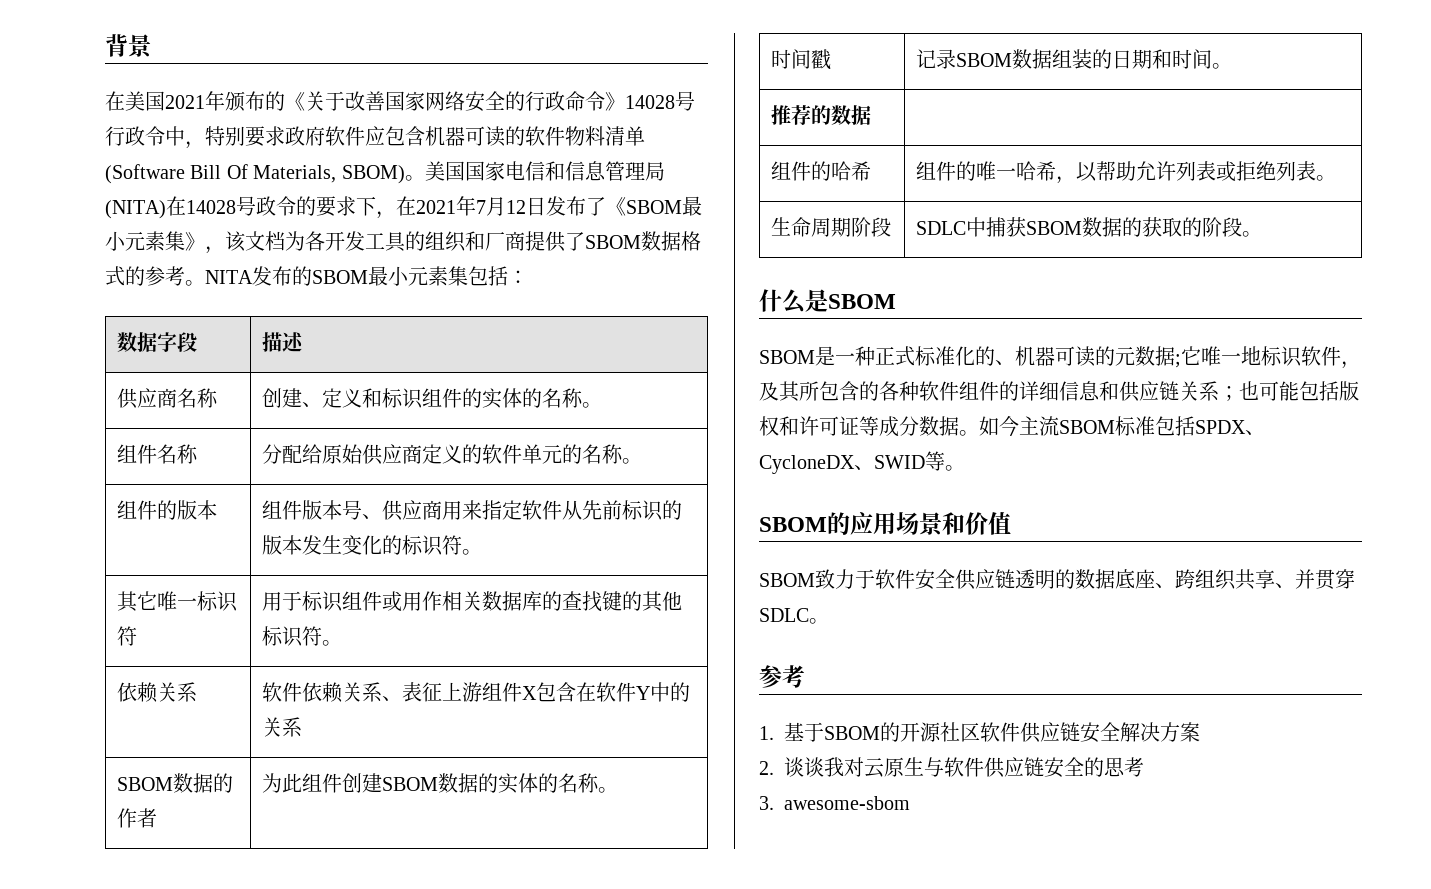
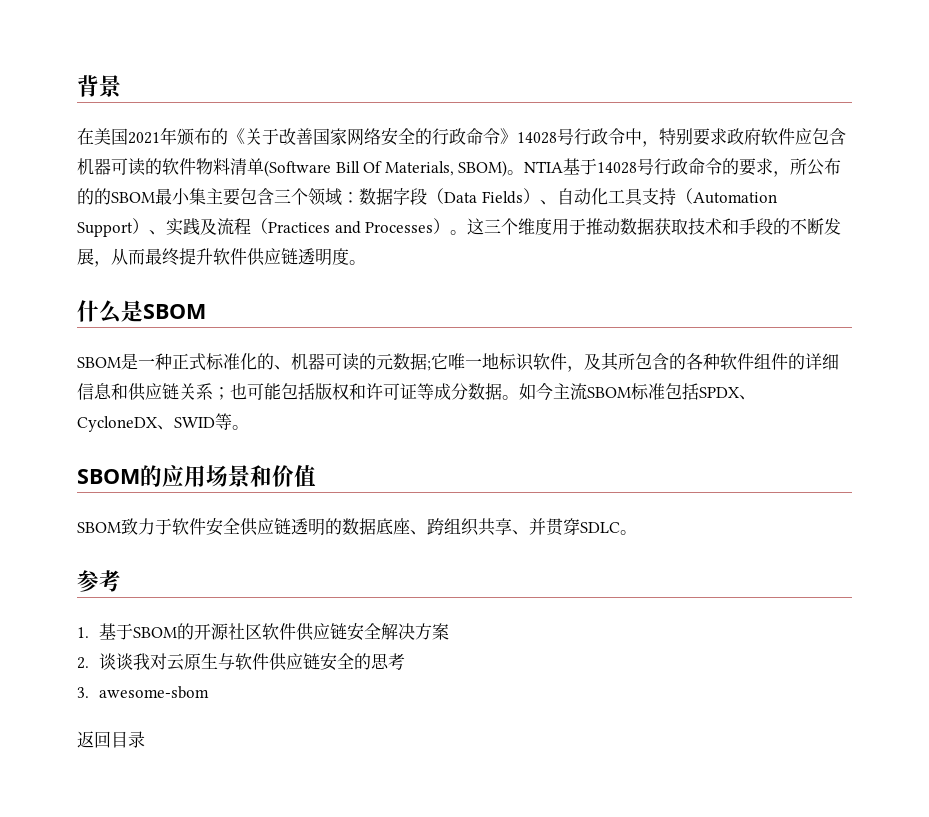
- 美国国家电信和信息管理局(NITA)在14028号政令的要求下，在2021年7月12日发布了《SBOM最小元素集》，该文档为各开发工具的组织和厂商提供了SBOM数据格式的参考。NITA发布的SBOM最小元素集包括：
- 数据字段 | 描述
- 供应商名称 | 创建、定义和标识组件的实体的名称。
- 组件名称 | 分配给原始供应商定义的软件单元的名称。
- 组件的版本 | 组件版本号、供应商用来指定软件从先前标识的版本发生变化的标识符。
- 其它唯一标识符 | 用于标识组件或用作相关数据库的查找键的其他标识符。
- 依赖关系 | 软件依赖关系、表征上游组件X包含在软件Y中的关系
- SBOM数据的作者 | 为此组件创建SBOM数据的实体的名称。
- 时间戳 | 记录SBOM数据组装的日期和时间。
- 推荐的数据 |
- 组件的哈希 | 组件的唯一哈希，以帮助允许列表或拒绝列表。
- 生命周期阶段 | SDLC中捕获SBOM数据的获取的阶段。
+ NTIA基于14028号行政命令的要求，所公布的的SBOM最小集主要包含三个领域：数据字段（Data Fields）、自动化工具支持（Automation Support）、实践及流程（Practices and Processes）。这三个维度用于推动数据获取技术和手段的不断发展，从而最终提升软件供应链透明度。
+ 返回目录

